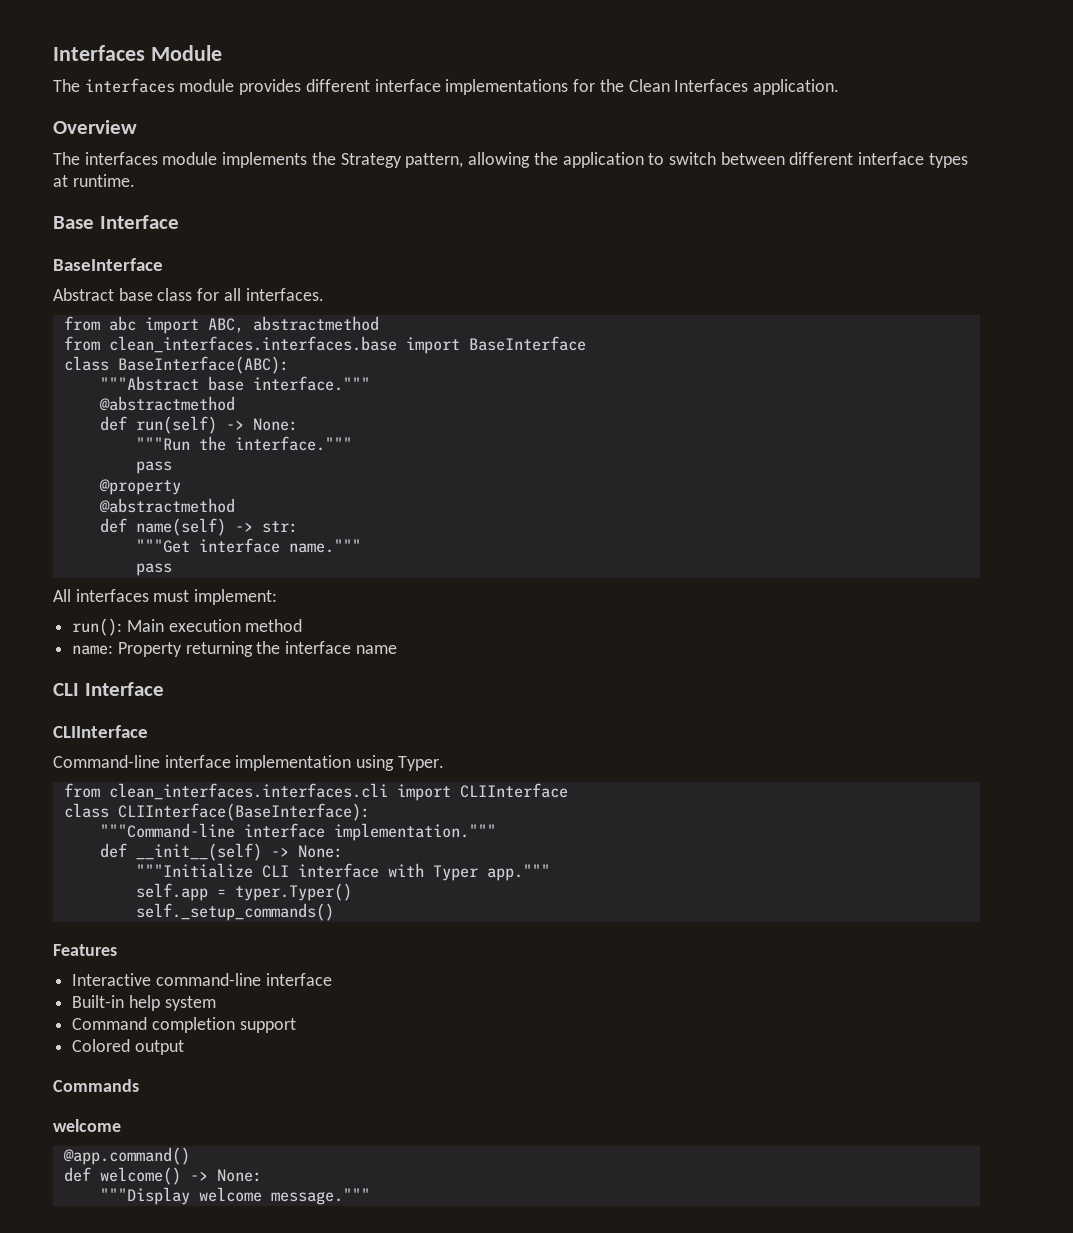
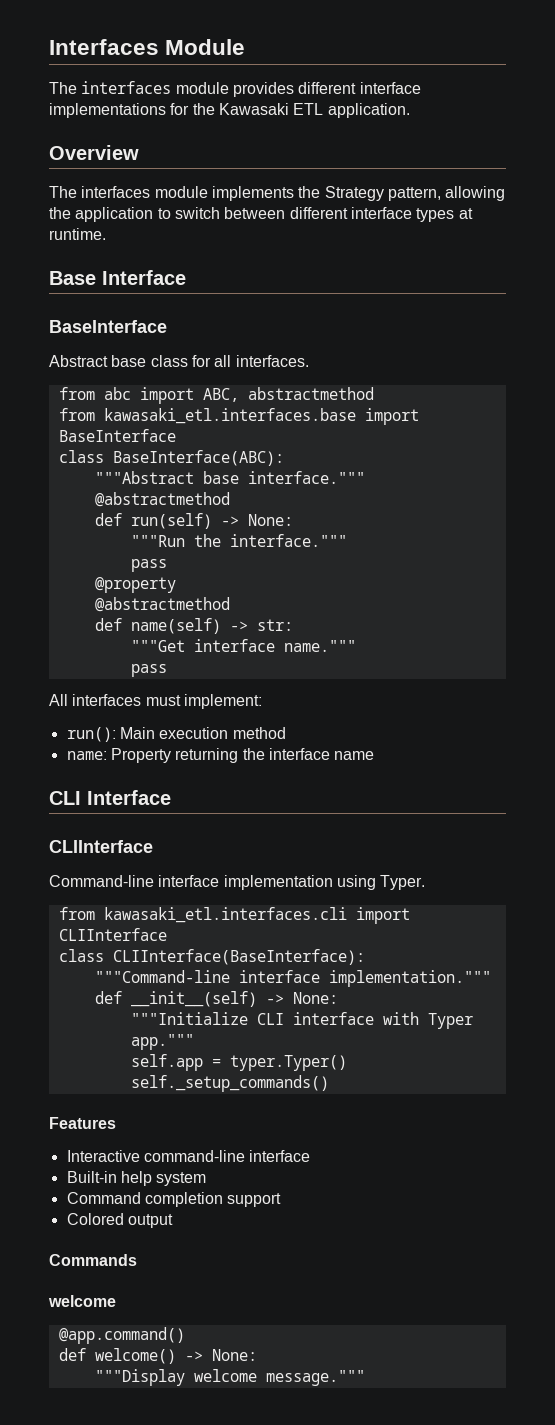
- The interfaces module provides different interface implementations for the Clean Interfaces application.
+ The interfaces module provides different interface implementations for the Kawasaki ETL application.
- from clean_interfaces.interfaces.base import BaseInterface
+ from kawasaki_etl.interfaces.base import BaseInterface
- from clean_interfaces.interfaces.cli import CLIInterface
+ from kawasaki_etl.interfaces.cli import CLIInterface

